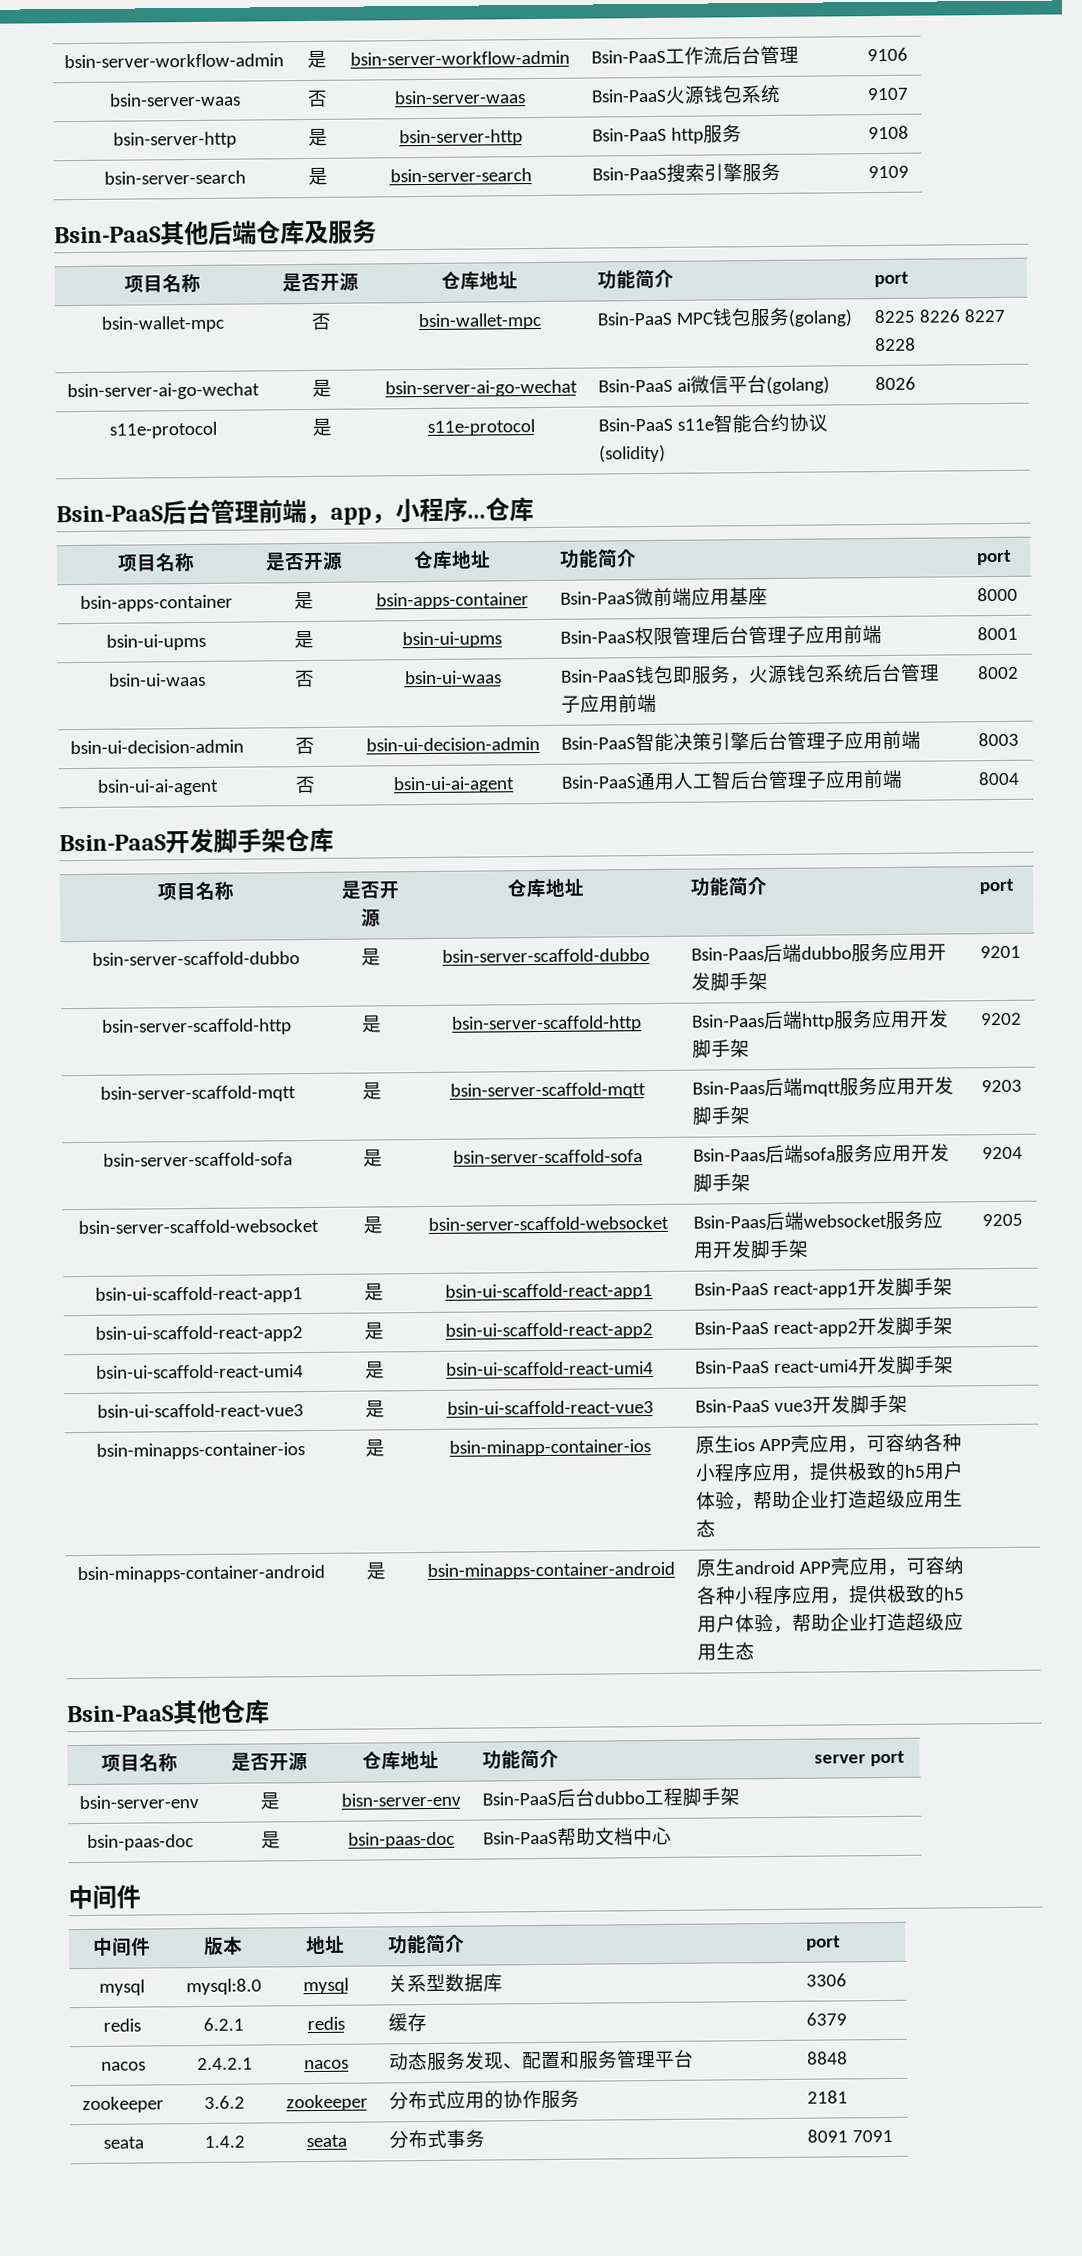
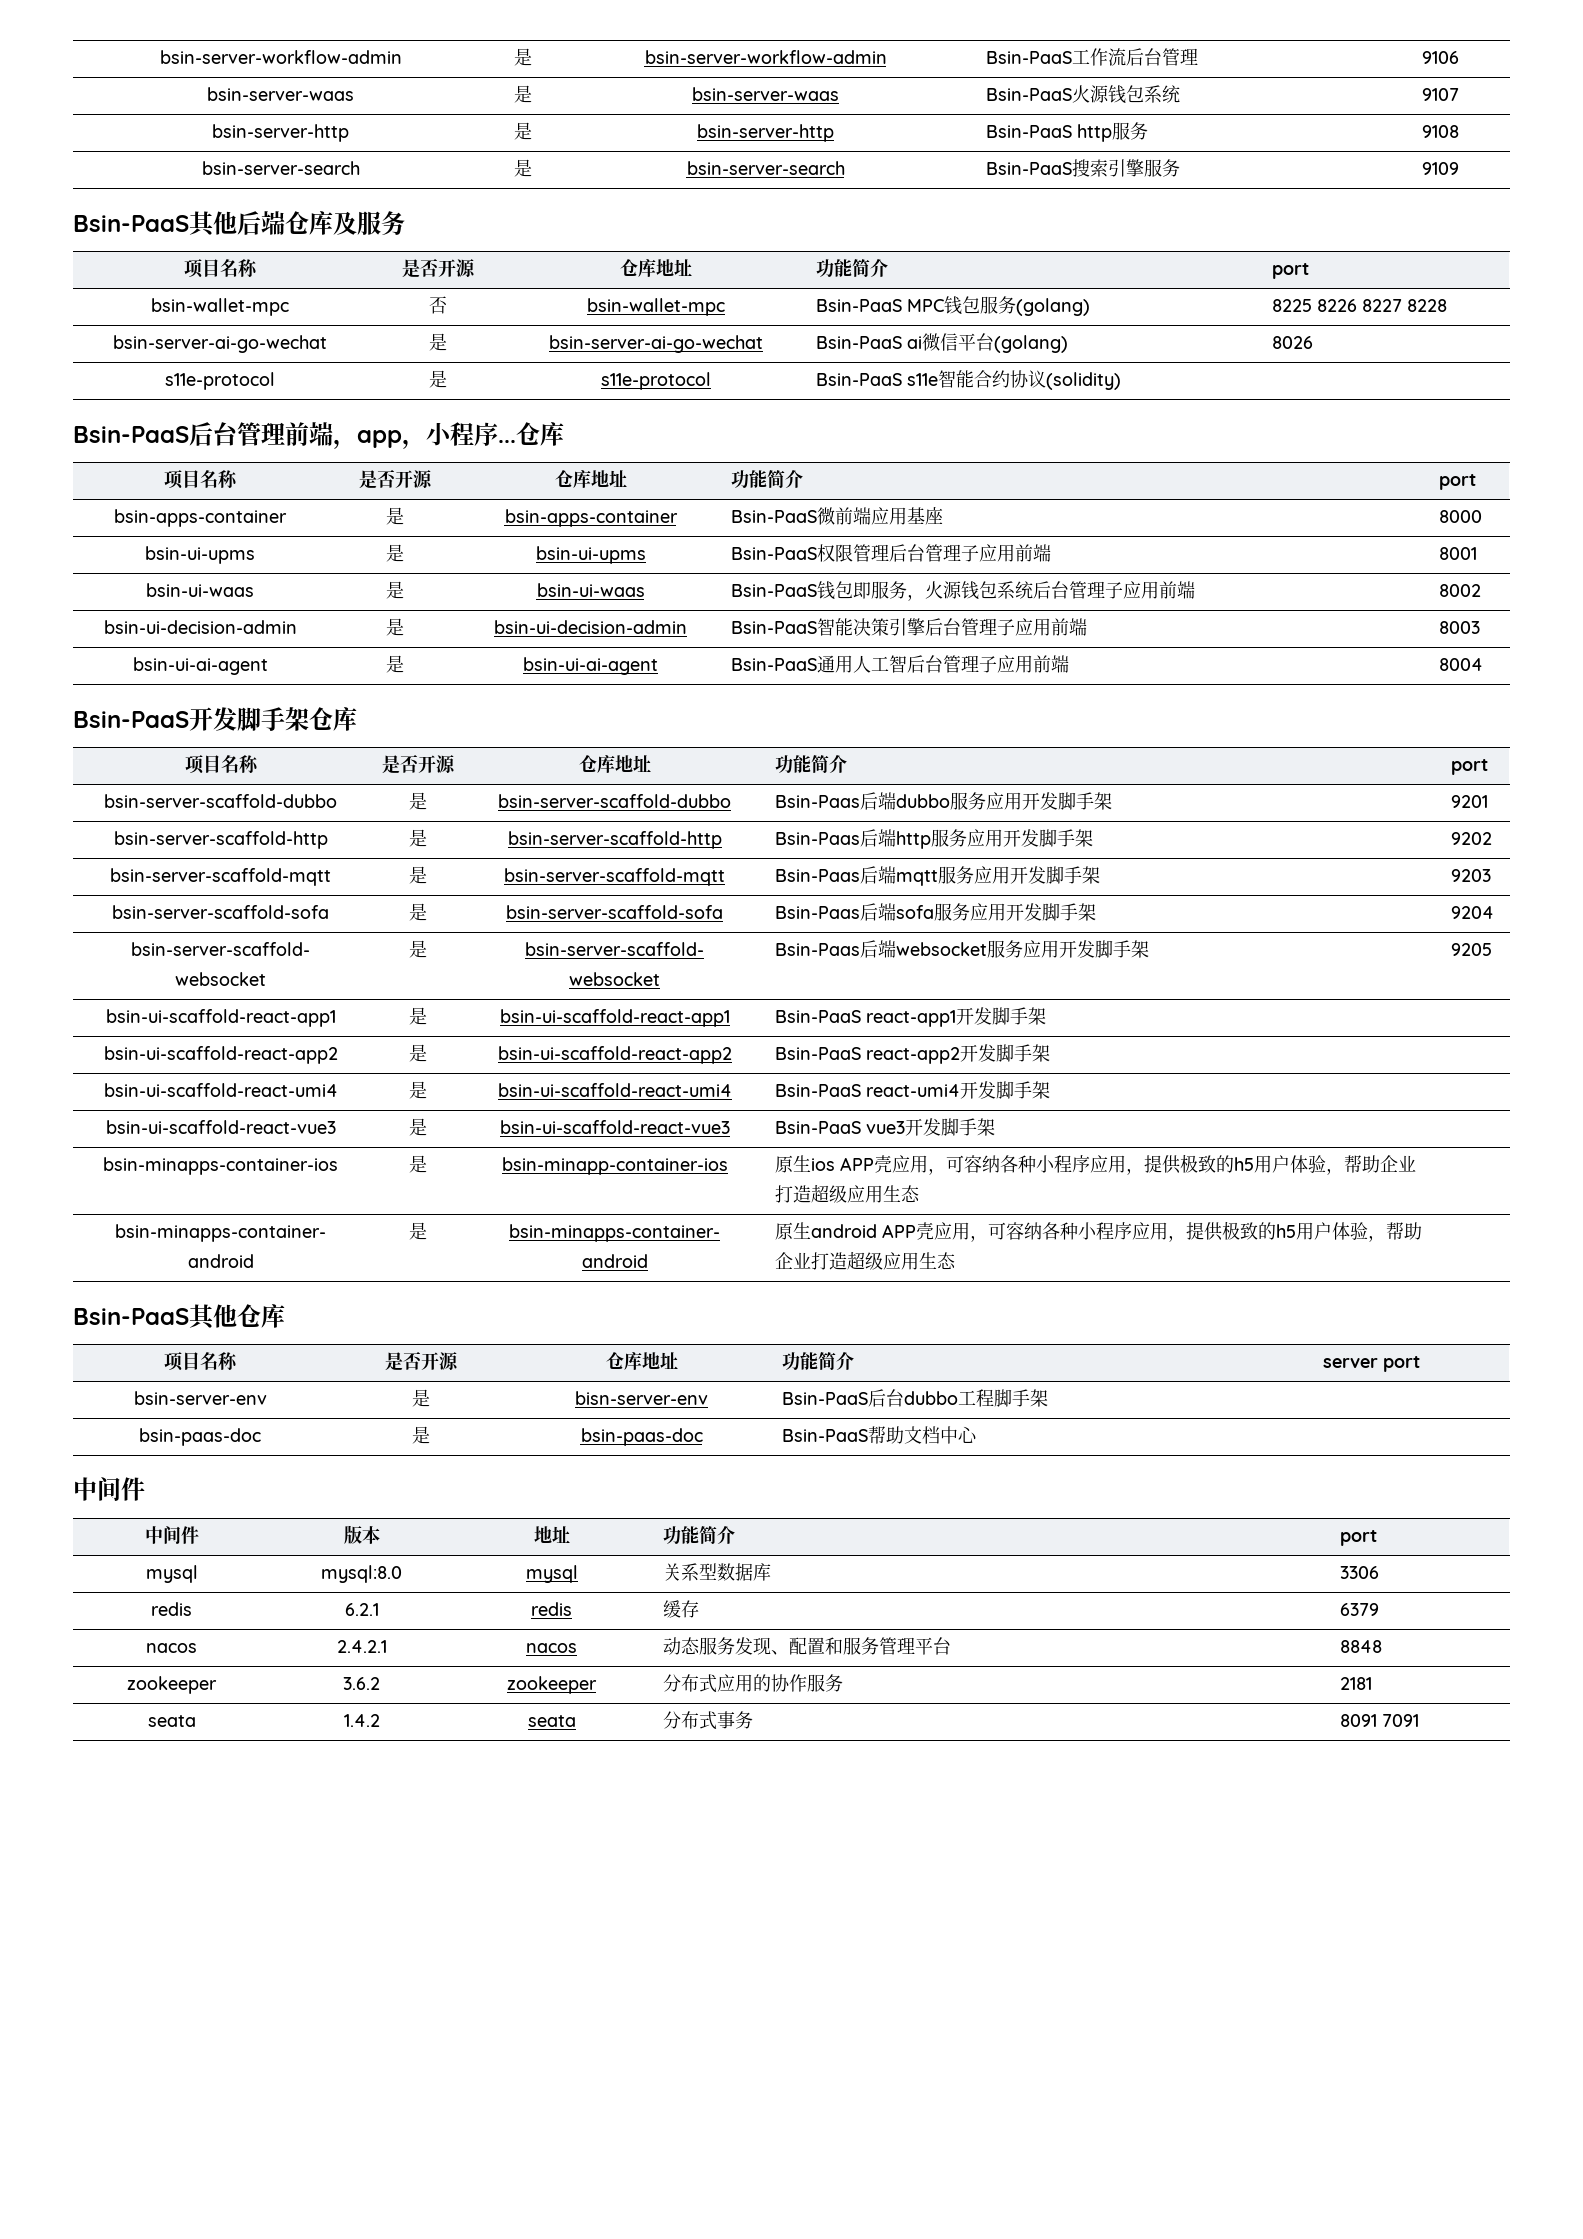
- bsin-server-waas | 否 | bsin-server-waas | Bsin-PaaS火源钱包系统 | 9107
+ bsin-server-waas | 是 | bsin-server-waas | Bsin-PaaS火源钱包系统 | 9107
- bsin-ui-waas | 否 | bsin-ui-waas | Bsin-PaaS钱包即服务，火源钱包系统后台管理子应用前端 | 8002
+ bsin-ui-waas | 是 | bsin-ui-waas | Bsin-PaaS钱包即服务，火源钱包系统后台管理子应用前端 | 8002
- bsin-ui-decision-admin | 否 | bsin-ui-decision-admin | Bsin-PaaS智能决策引擎后台管理子应用前端 | 8003
+ bsin-ui-decision-admin | 是 | bsin-ui-decision-admin | Bsin-PaaS智能决策引擎后台管理子应用前端 | 8003
- bsin-ui-ai-agent | 否 | bsin-ui-ai-agent | Bsin-PaaS通用人工智后台管理子应用前端 | 8004
+ bsin-ui-ai-agent | 是 | bsin-ui-ai-agent | Bsin-PaaS通用人工智后台管理子应用前端 | 8004

